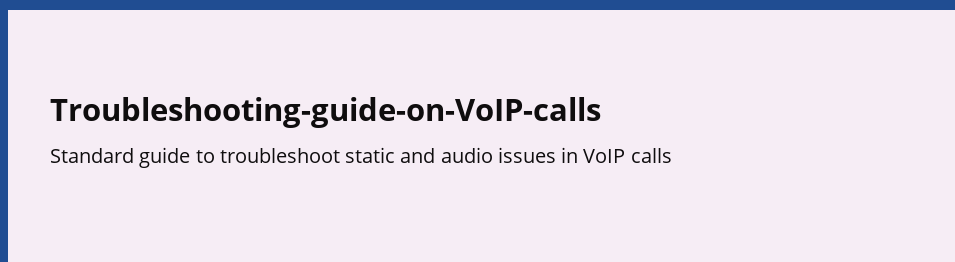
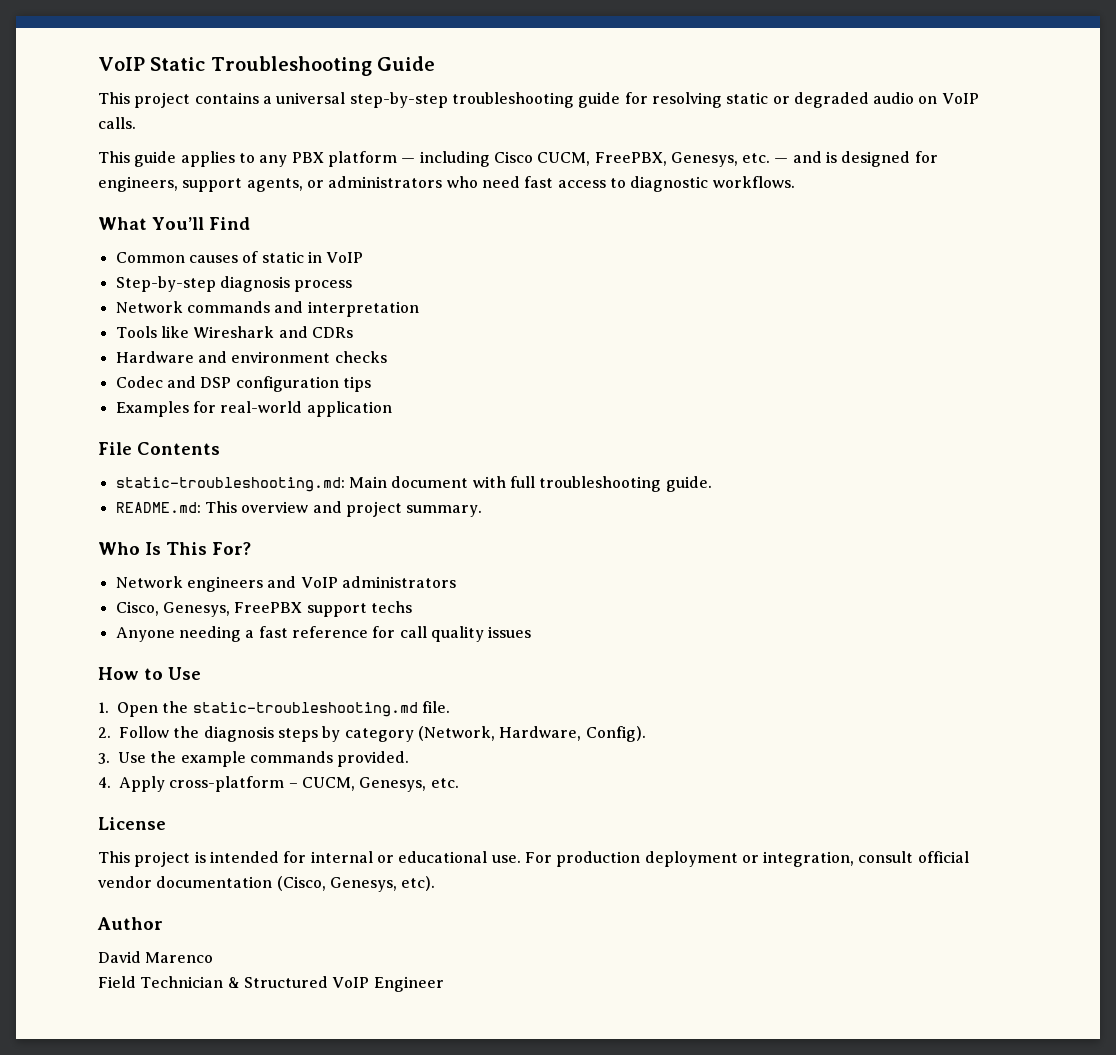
- Troubleshooting-guide-on-VoIP-calls
- Standard guide to troubleshoot static and audio issues in VoIP calls
+ VoIP Static Troubleshooting Guide
+ This project contains a universal step-by-step troubleshooting guide for resolving static or degraded audio on VoIP calls.
+ This guide applies to any PBX platform — including Cisco CUCM, FreePBX, Genesys, etc. — and is designed for engineers, support agents, or administrators who need fast access to diagnostic workflows.
+ What You’ll Find
+ Common causes of static in VoIP
+ Step-by-step diagnosis process
+ Network commands and interpretation
+ Tools like Wireshark and CDRs
+ Hardware and environment checks
+ Codec and DSP configuration tips
+ Examples for real-world application
+ File Contents
+ static-troubleshooting.md: Main document with full troubleshooting guide.
+ README.md: This overview and project summary.
+ Who Is This For?
+ Network engineers and VoIP administrators
+ Cisco, Genesys, FreePBX support techs
+ Anyone needing a fast reference for call quality issues
+ How to Use
+ 1. Open the static-troubleshooting.md file.
+ 2. Follow the diagnosis steps by category (Network, Hardware, Config).
+ 3. Use the example commands provided.
+ 4. Apply cross-platform – CUCM, Genesys, etc.
+ License
+ This project is intended for internal or educational use. For production deployment or integration, consult official vendor documentation (Cisco, Genesys, etc).
+ Author
+ David Marenco
+ Field Technician & Structured VoIP Engineer

